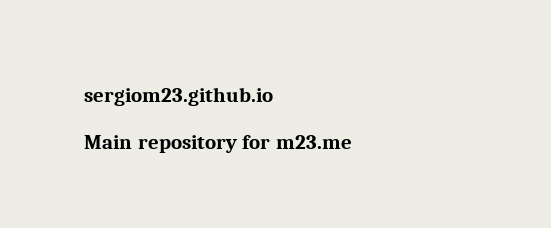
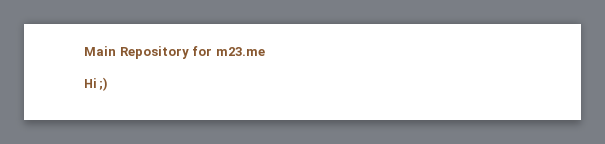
- sergiom23.github.io
- Main repository for m23.me
+ Main Repository for m23.me
+ Hi ;)

